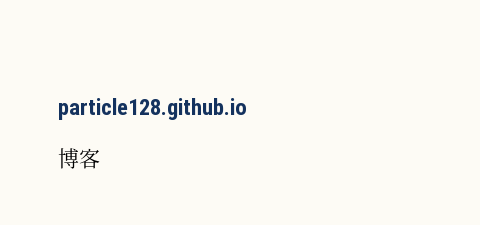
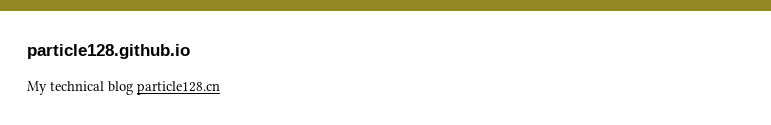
- 博客
+ My technical blog particle128.cn

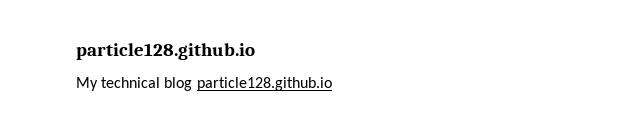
- My technical blog particle128.cn
+ My technical blog particle128.github.io

